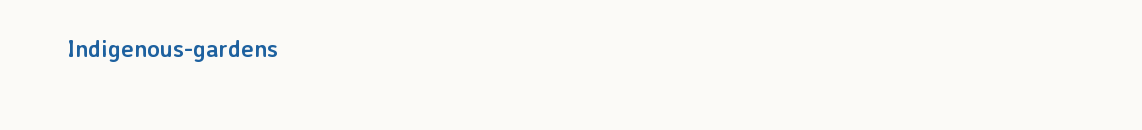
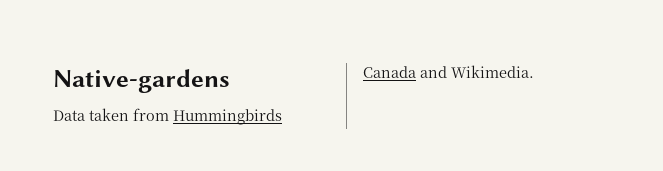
- Indigenous-gardens
+ Native-gardens
+ Data taken from Hummingbirds Canada and Wikimedia.

